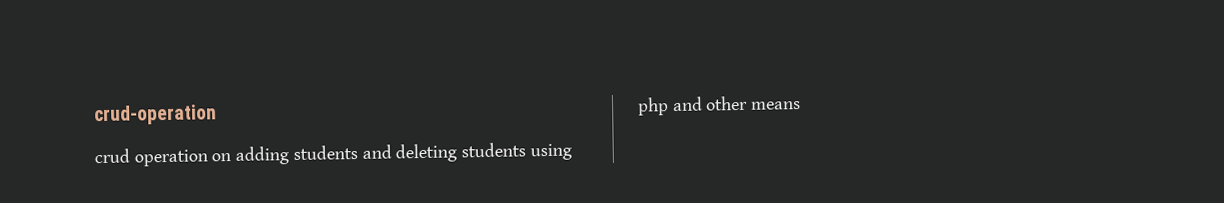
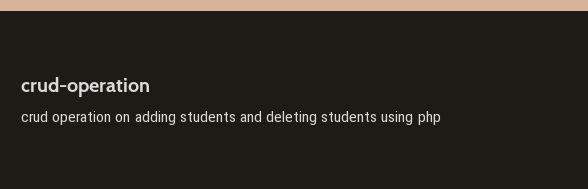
- crud operation on adding students and deleting students using php and other means
+ crud operation on adding students and deleting students using php

